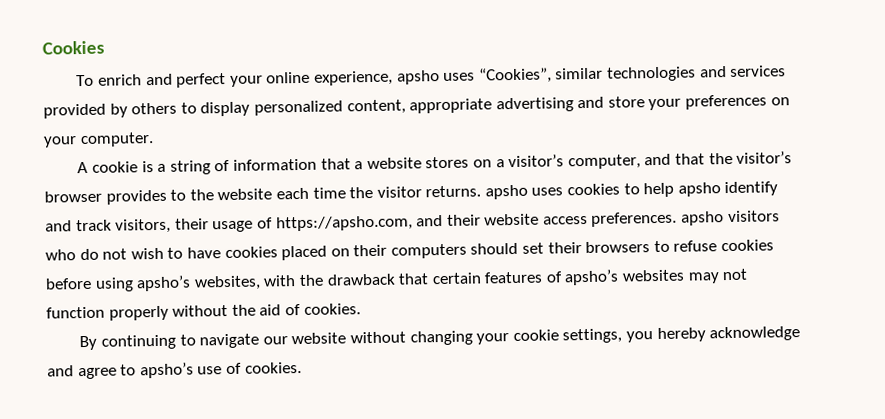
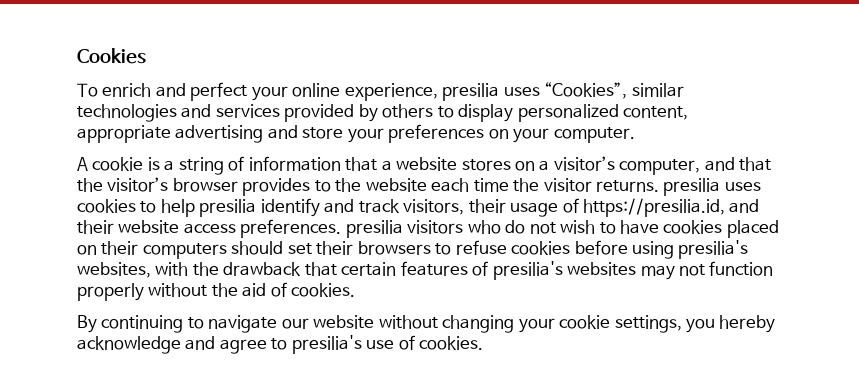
- To enrich and perfect your online experience, apsho uses “Cookies”, similar technologies and services provided by others to display personalized content, appropriate advertising and store your preferences on your computer.
+ To enrich and perfect your online experience, presilia uses “Cookies”, similar technologies and services provided by others to display personalized content, appropriate advertising and store your preferences on your computer.
- A cookie is a string of information that a website stores on a visitor’s computer, and that the visitor’s browser provides to the website each time the visitor returns. apsho uses cookies to help apsho identify and track visitors, their usage of https://apsho.com, and their website access preferences. apsho visitors who do not wish to have cookies placed on their computers should set their browsers to refuse cookies before using apsho’s websites, with the drawback that certain features of apsho’s websites may not function properly without the aid of cookies.
+ A cookie is a string of information that a website stores on a visitor’s computer, and that the visitor’s browser provides to the website each time the visitor returns. presilia uses cookies to help presilia identify and track visitors, their usage of https://presilia.id, and their website access preferences. presilia visitors who do not wish to have cookies placed on their computers should set their browsers to refuse cookies before using presilia's websites, with the drawback that certain features of presilia's websites may not function properly without the aid of cookies.
- By continuing to navigate our website without changing your cookie settings, you hereby acknowledge and agree to apsho’s use of cookies.
+ By continuing to navigate our website without changing your cookie settings, you hereby acknowledge and agree to presilia's use of cookies.

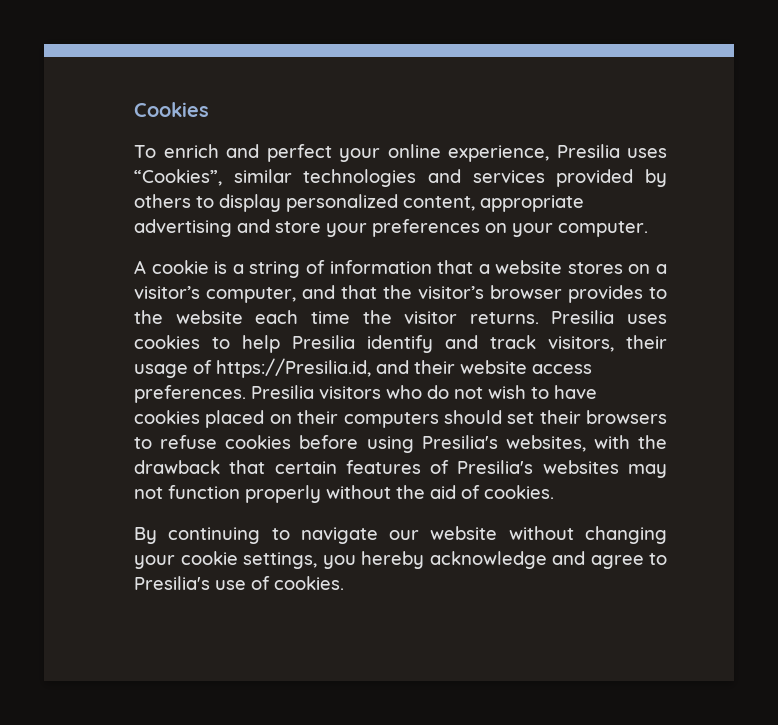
- To enrich and perfect your online experience, presilia uses “Cookies”, similar technologies and services provided by others to display personalized content, appropriate advertising and store your preferences on your computer.
+ To enrich and perfect your online experience, Presilia uses “Cookies”, similar technologies and services provided by others to display personalized content, appropriate advertising and store your preferences on your computer.
- A cookie is a string of information that a website stores on a visitor’s computer, and that the visitor’s browser provides to the website each time the visitor returns. presilia uses cookies to help presilia identify and track visitors, their usage of https://presilia.id, and their website access preferences. presilia visitors who do not wish to have cookies placed on their computers should set their browsers to refuse cookies before using presilia's websites, with the drawback that certain features of presilia's websites may not function properly without the aid of cookies.
+ A cookie is a string of information that a website stores on a visitor’s computer, and that the visitor’s browser provides to the website each time the visitor returns. Presilia uses cookies to help Presilia identify and track visitors, their usage of https://Presilia.id, and their website access preferences. Presilia visitors who do not wish to have cookies placed on their computers should set their browsers to refuse cookies before using Presilia's websites, with the drawback that certain features of Presilia's websites may not function properly without the aid of cookies.
- By continuing to navigate our website without changing your cookie settings, you hereby acknowledge and agree to presilia's use of cookies.
+ By continuing to navigate our website without changing your cookie settings, you hereby acknowledge and agree to Presilia's use of cookies.

